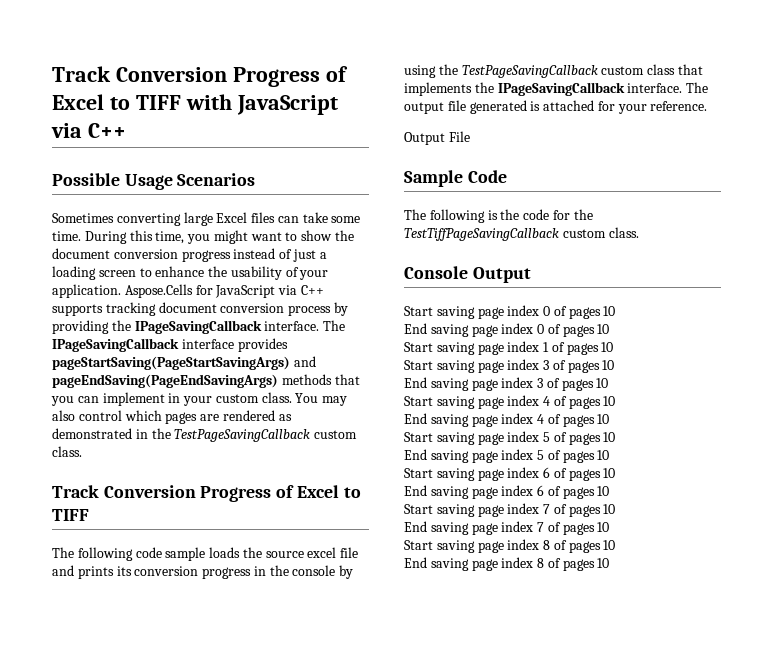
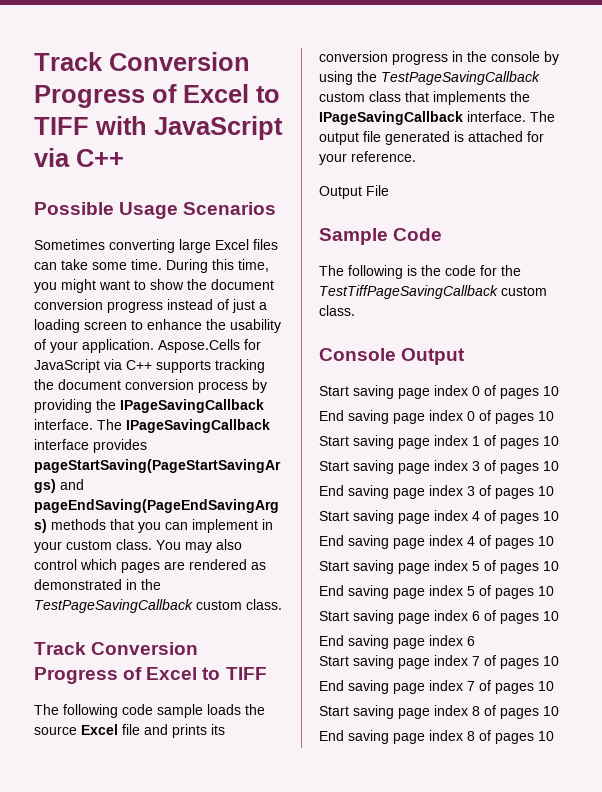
- Aspose.Cells for JavaScript via C++ supports tracking document conversion process by providing the IPageSavingCallback interface.
+ Aspose.Cells for JavaScript via C++ supports tracking the document conversion process by providing the IPageSavingCallback interface.
- The following code sample loads the source excel file and prints its conversion progress in the console by using the TestPageSavingCallback custom class that implements the IPageSavingCallback interface.
+ The following code sample loads the source Excel file and prints its conversion progress in the console by using the TestPageSavingCallback custom class that implements the IPageSavingCallback interface.
- End saving page index 6 of pages 10
+ End saving page index 6

